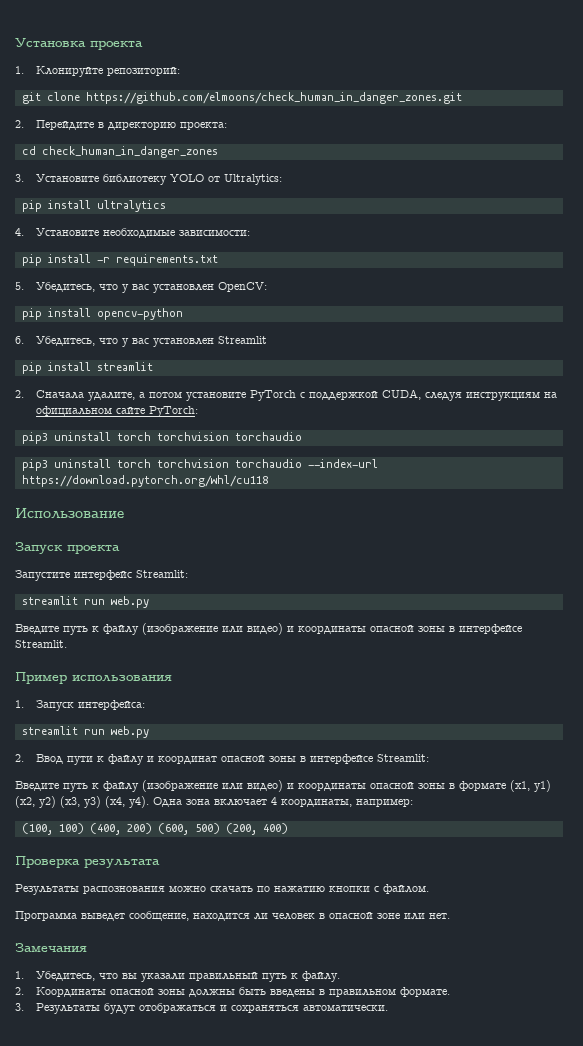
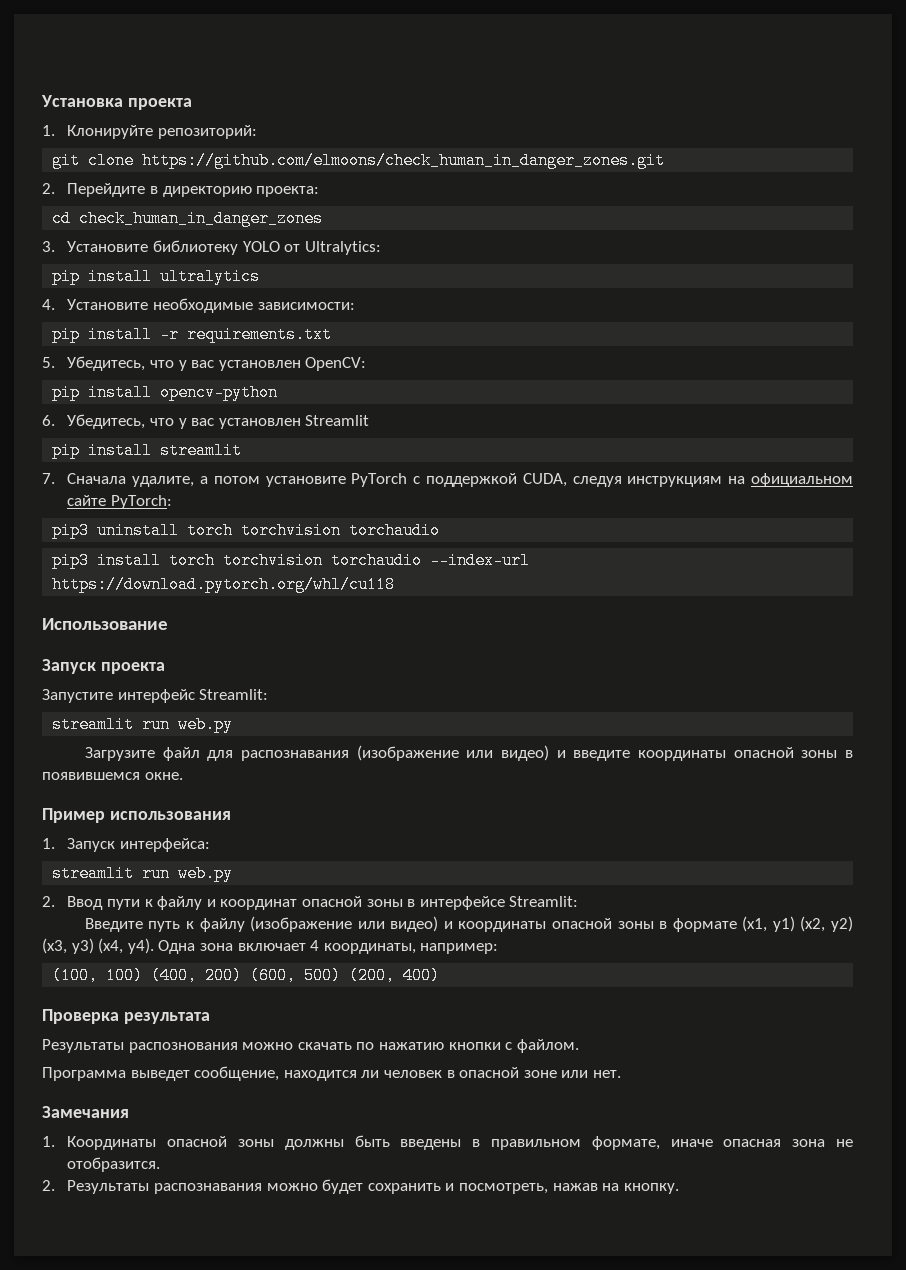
- 2. Сначала удалите, а потом установите PyTorch с поддержкой CUDA, следуя инструкциям на официальном сайте PyTorch:
+ 7. Сначала удалите, а потом установите PyTorch с поддержкой CUDA, следуя инструкциям на официальном сайте PyTorch:
- pip3 uninstall torch torchvision torchaudio --index-url https://download.pytorch.org/whl/cu118
+ pip3 install torch torchvision torchaudio --index-url https://download.pytorch.org/whl/cu118
- Введите путь к файлу (изображение или видео) и координаты опасной зоны в интерфейсе Streamlit.
+ Загрузите файл для распознавания (изображение или видео) и введите координаты опасной зоны в появившемся окне.
- 1. Убедитесь, что вы указали правильный путь к файлу.
- 2. Координаты опасной зоны должны быть введены в правильном формате.
- 3. Результаты будут отображаться и сохраняться автоматически.
+ 1. Координаты опасной зоны должны быть введены в правильном формате, иначе опасная зона не отобразится.
+ 2. Результаты распознавания можно будет сохранить и посмотреть, нажав на кнопку.

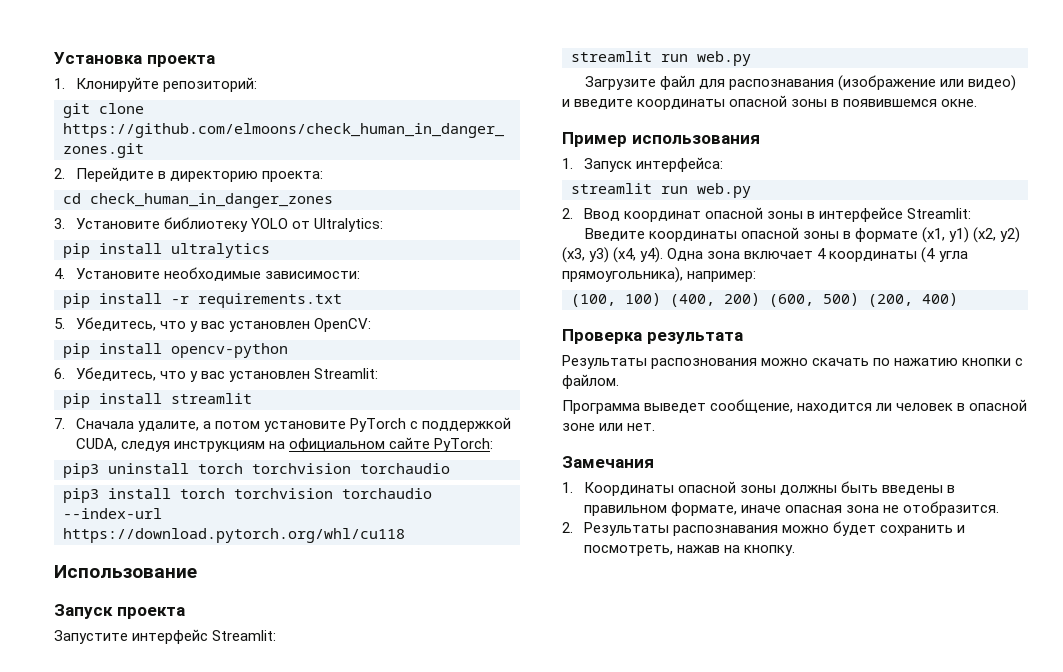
- 6. Убедитесь, что у вас установлен Streamlit
+ 6. Убедитесь, что у вас установлен Streamlit:
- 2. Ввод пути к файлу и координат опасной зоны в интерфейсе Streamlit:
+ 2. Ввод координат опасной зоны в интерфейсе Streamlit:
- Введите путь к файлу (изображение или видео) и координаты опасной зоны в формате (x1, y1) (x2, y2) (x3, y3) (x4, y4).
+ Введите координаты опасной зоны в формате (x1, y1) (x2, y2) (x3, y3) (x4, y4).
- Одна зона включает 4 координаты, например:
+ Одна зона включает 4 координаты (4 угла прямоугольника), например:

